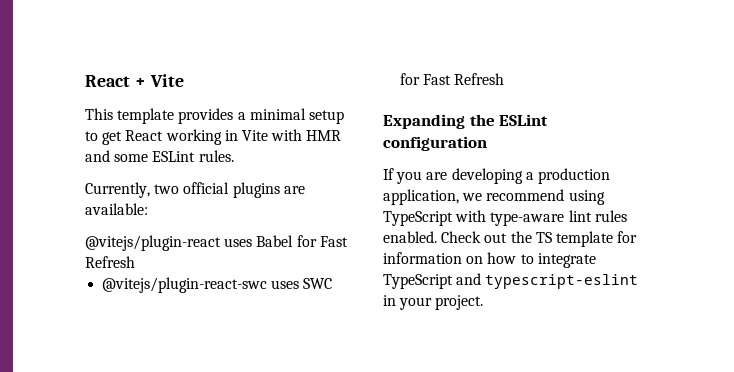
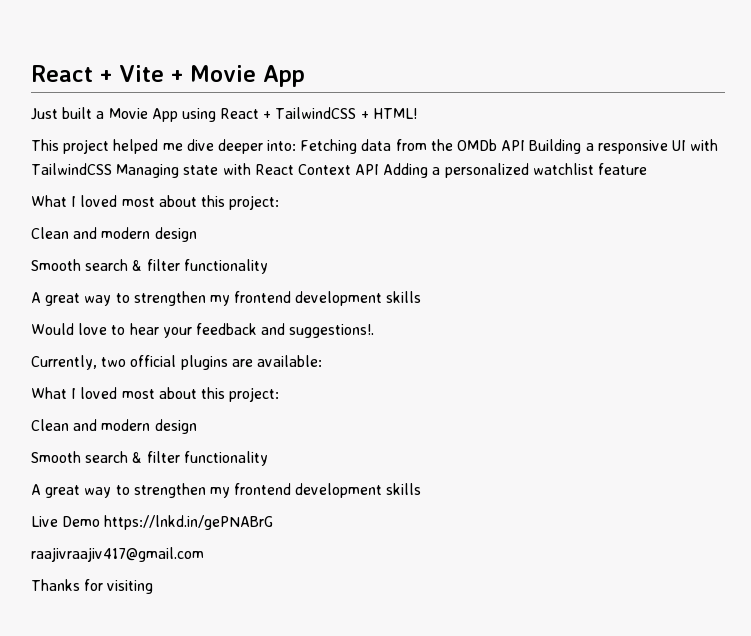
- React + Vite
- This template provides a minimal setup to get React working in Vite with HMR and some ESLint rules.
+ React + Vite + Movie App
+ Just built a Movie App using React + TailwindCSS + HTML!
+ This project helped me dive deeper into: Fetching data from the OMDb API Building a responsive UI with TailwindCSS Managing state with React Context API Adding a personalized watchlist feature
+ What I loved most about this project:
+ Clean and modern design
+ Smooth search & filter functionality
+ A great way to strengthen my frontend development skills
+ Would love to hear your feedback and suggestions!.
  Currently, two official plugins are available:
- @vitejs/plugin-react uses Babel for Fast Refresh
- @vitejs/plugin-react-swc uses SWC for Fast Refresh
- Expanding the ESLint configuration
- If you are developing a production application, we recommend using TypeScript with type-aware lint rules enabled. Check out the TS template for information on how to integrate TypeScript and typescript-eslint in your project.
+ What I loved most about this project:
+ Clean and modern design
+ Smooth search & filter functionality
+ A great way to strengthen my frontend development skills
+ Live Demo https://lnkd.in/gePNABrG
+ raajivraajiv417@gmail.com
+ Thanks for visiting

